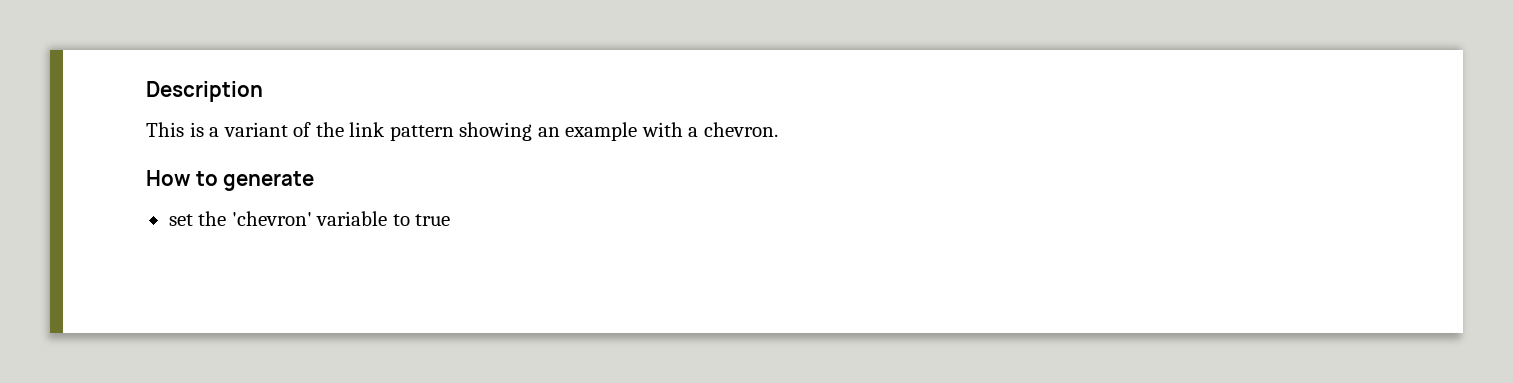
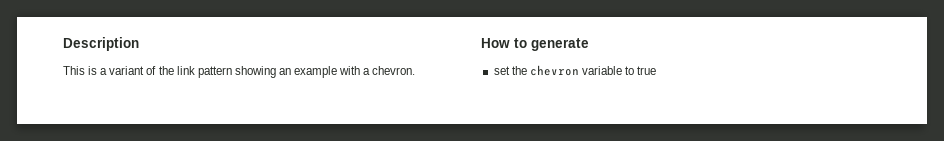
- set the 'chevron' variable to true
+ set the chevron variable to true

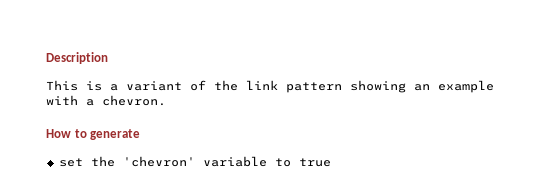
- set the chevron variable to true
+ set the 'chevron' variable to true

